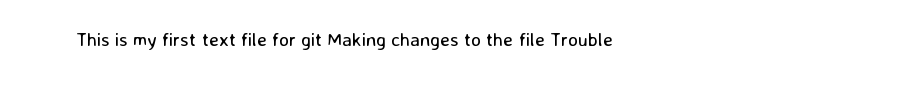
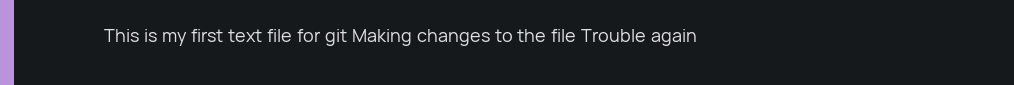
- This is my first text file for git Making changes to the file Trouble
+ This is my first text file for git Making changes to the file Trouble again

